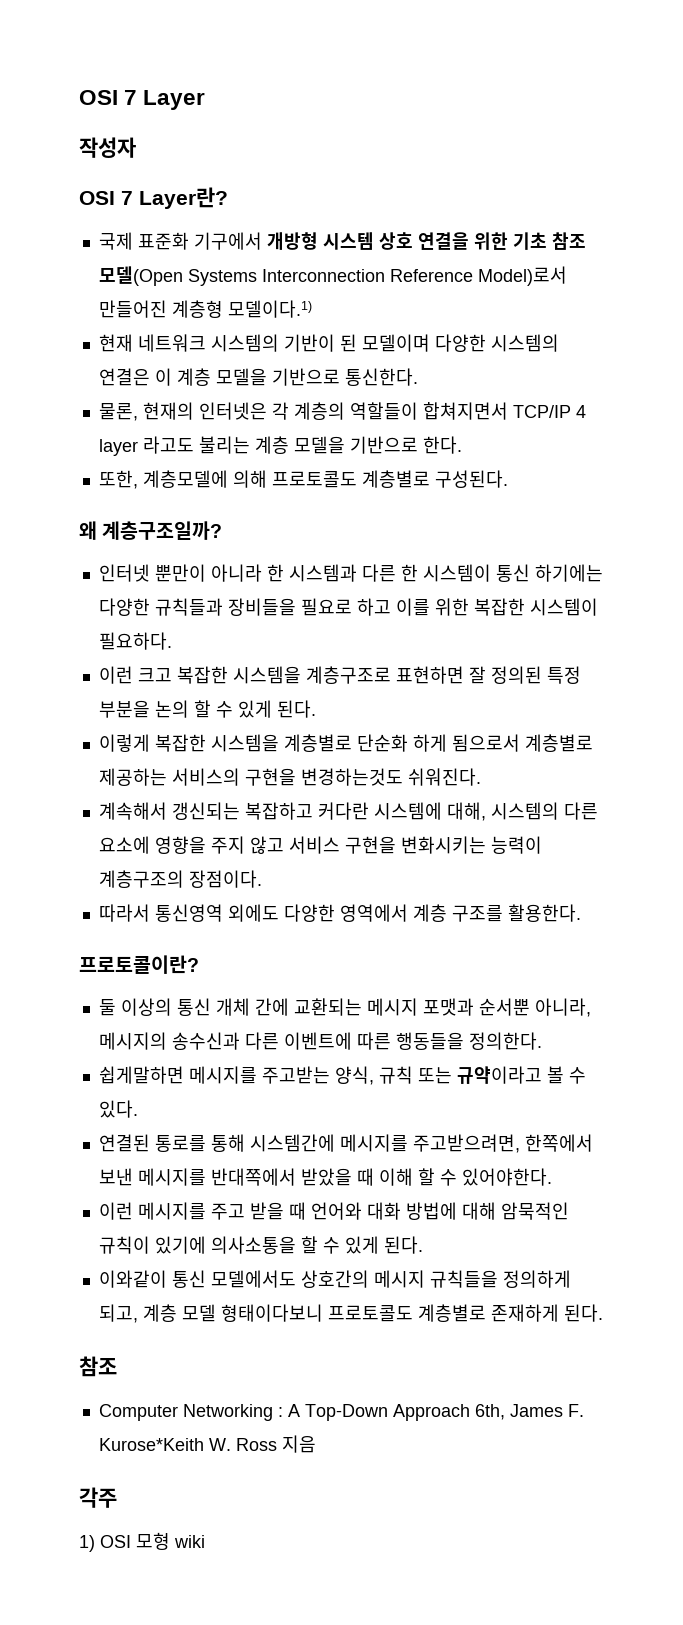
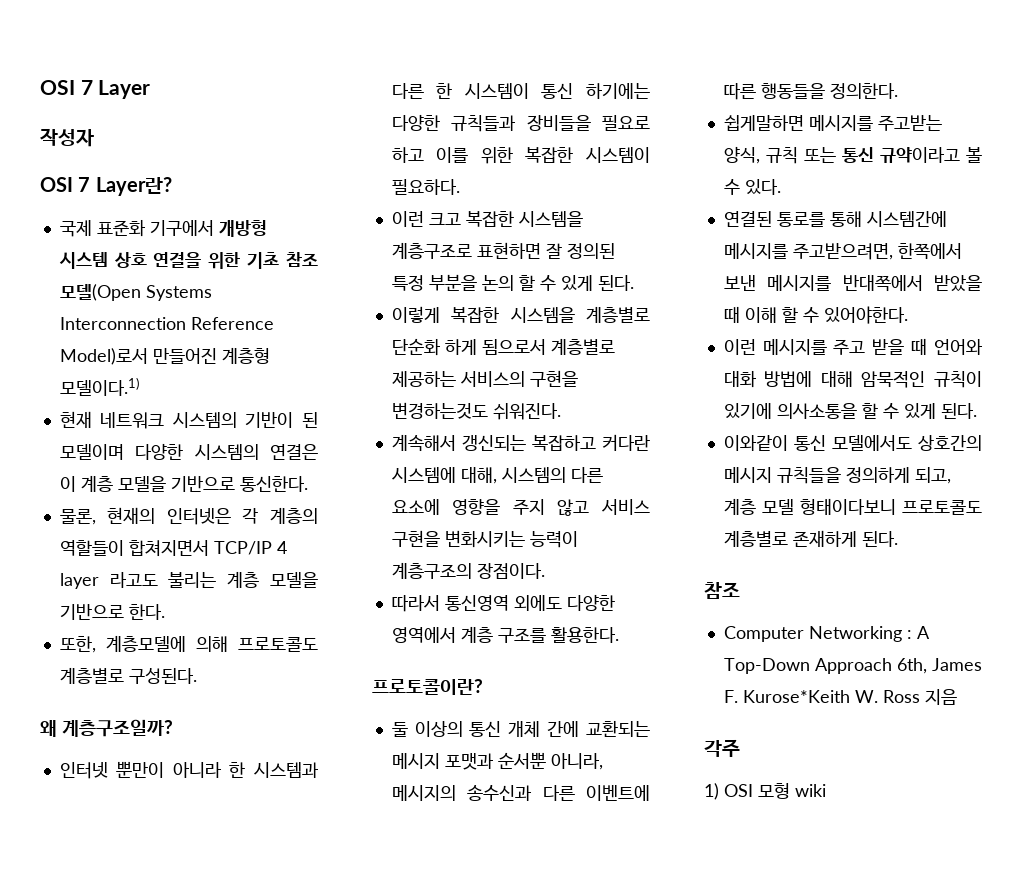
- 쉽게말하면 메시지를 주고받는 양식, 규칙 또는 규약이라고 볼 수 있다.
+ 쉽게말하면 메시지를 주고받는 양식, 규칙 또는 통신 규약이라고 볼 수 있다.

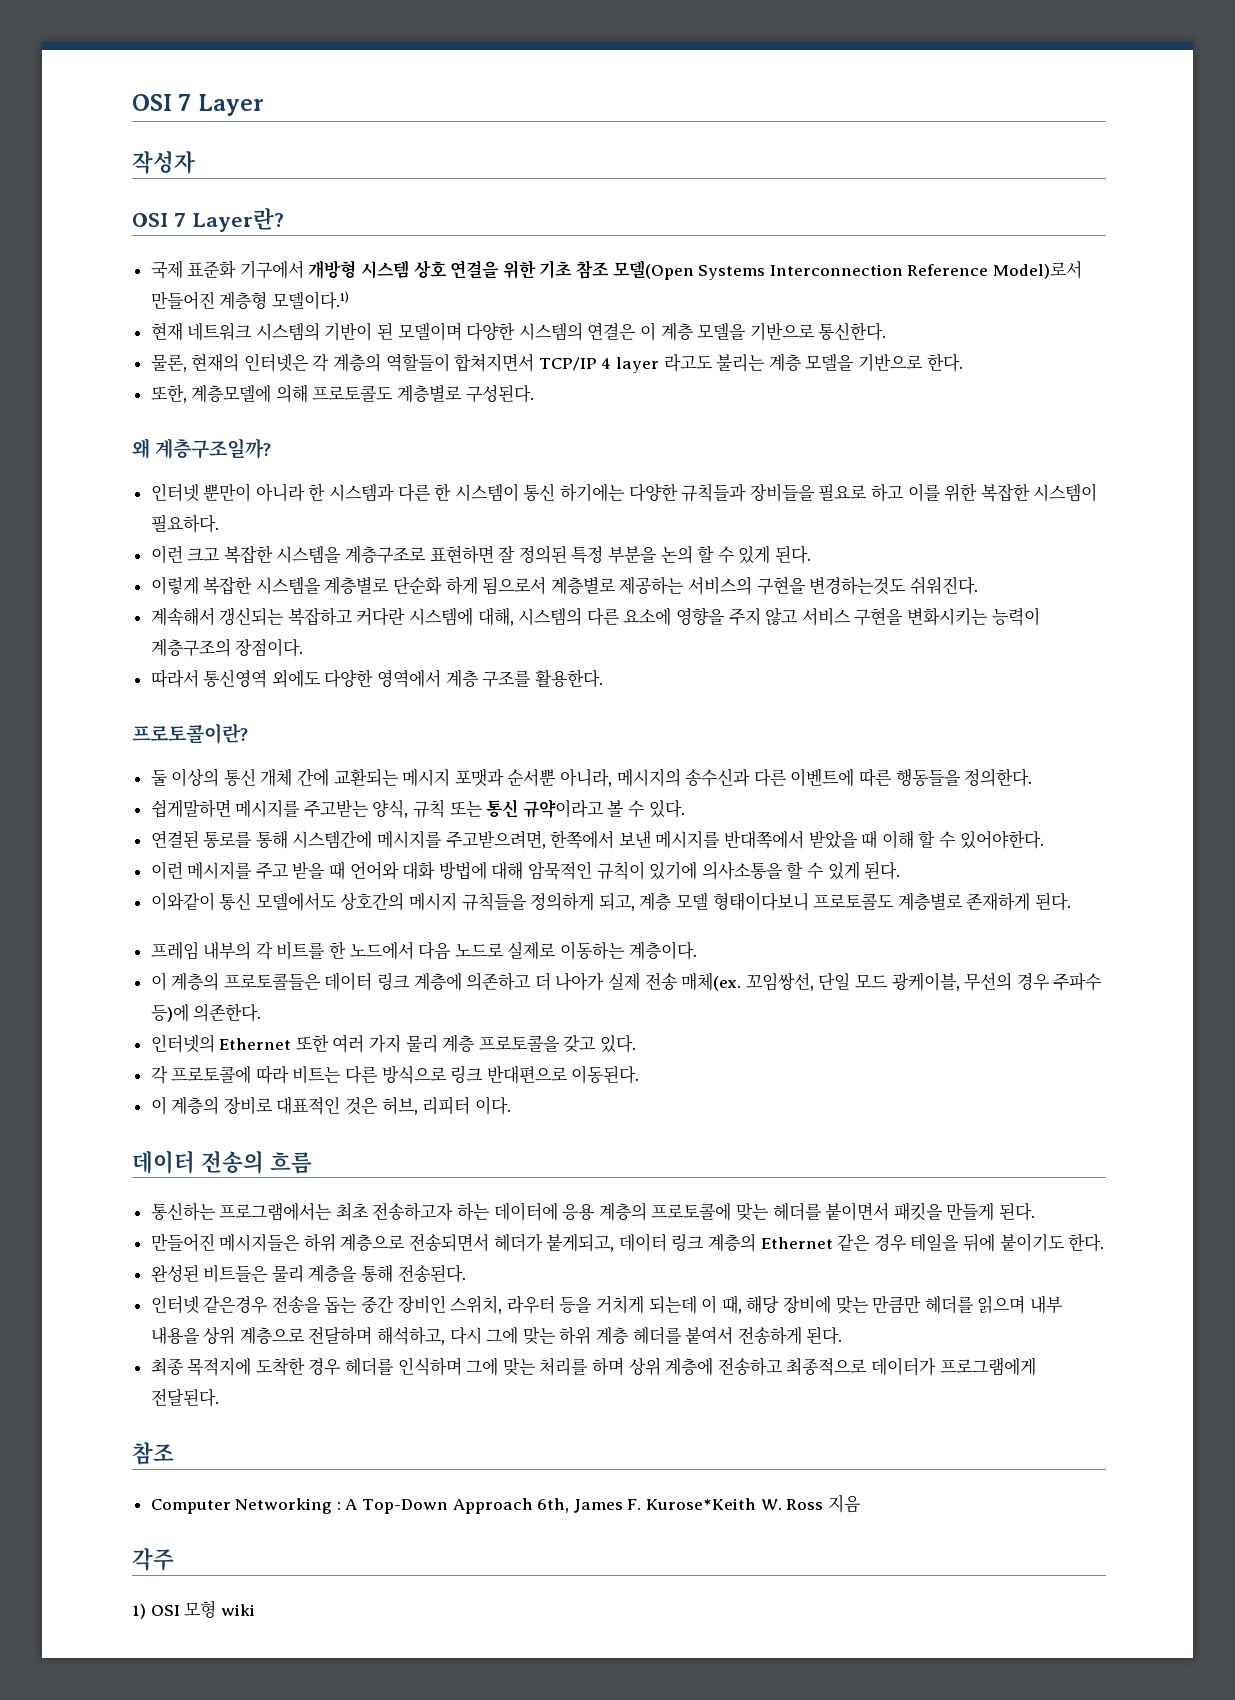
+ 프레임 내부의 각 비트를 한 노드에서 다음 노드로 실제로 이동하는 계층이다.
+ 이 계층의 프로토콜들은 데이터 링크 계층에 의존하고 더 나아가 실제 전송 매체(ex. 꼬임쌍선, 단일 모드 광케이블, 무선의 경우 주파수 등)에 의존한다.
+ 인터넷의 Ethernet 또한 여러 가지 물리 계층 프로토콜을 갖고 있다.
+ 각 프로토콜에 따라 비트는 다른 방식으로 링크 반대편으로 이동된다.
+ 이 계층의 장비로 대표적인 것은 허브, 리피터 이다.
+ 데이터 전송의 흐름
+ 통신하는 프로그램에서는 최초 전송하고자 하는 데이터에 응용 계층의 프로토콜에 맞는 헤더를 붙이면서 패킷을 만들게 된다.
+ 만들어진 메시지들은 하위 계층으로 전송되면서 헤더가 붙게되고, 데이터 링크 계층의 Ethernet 같은 경우 테일을 뒤에 붙이기도 한다.
+ 완성된 비트들은 물리 계층을 통해 전송된다.
+ 인터넷 같은경우 전송을 돕는 중간 장비인 스위치, 라우터 등을 거치게 되는데 이 때, 해당 장비에 맞는 만큼만 헤더를 읽으며 내부 내용을 상위 계층으로 전달하며 해석하고, 다시 그에 맞는 하위 계층 헤더를 붙여서 전송하게 된다.
+ 최종 목적지에 도착한 경우 헤더를 인식하며 그에 맞는 처리를 하며 상위 계층에 전송하고 최종적으로 데이터가 프로그램에게 전달된다.

